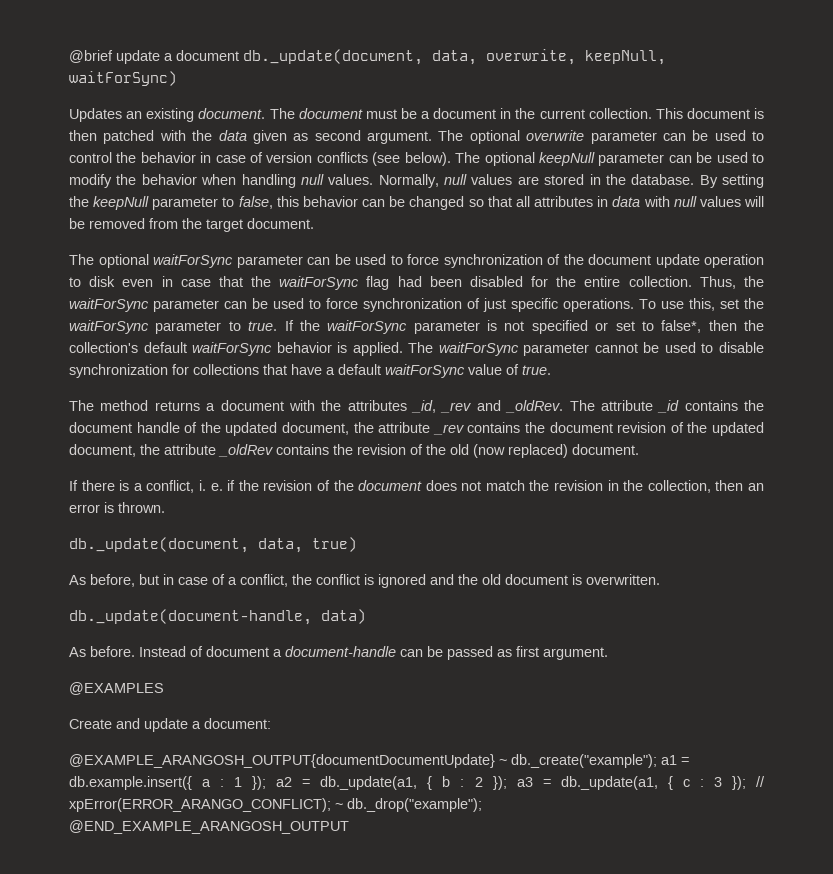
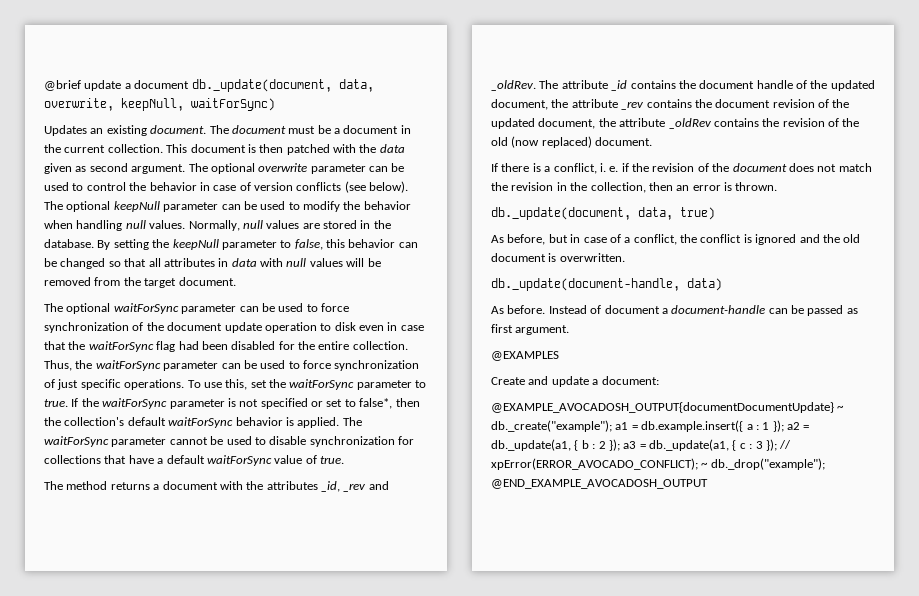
- @EXAMPLE_ARANGOSH_OUTPUT{documentDocumentUpdate} ~ db._create("example"); a1 = db.example.insert({ a : 1 }); a2 = db._update(a1, { b : 2 }); a3 = db._update(a1, { c : 3 }); // xpError(ERROR_ARANGO_CONFLICT); ~ db._drop("example"); @END_EXAMPLE_ARANGOSH_OUTPUT
+ @EXAMPLE_AVOCADOSH_OUTPUT{documentDocumentUpdate} ~ db._create("example"); a1 = db.example.insert({ a : 1 }); a2 = db._update(a1, { b : 2 }); a3 = db._update(a1, { c : 3 }); // xpError(ERROR_AVOCADO_CONFLICT); ~ db._drop("example"); @END_EXAMPLE_AVOCADOSH_OUTPUT

